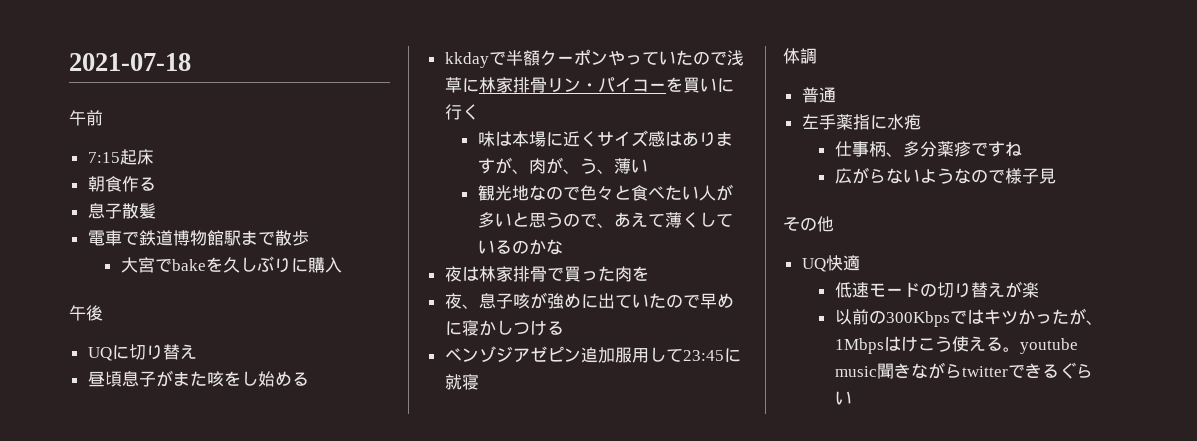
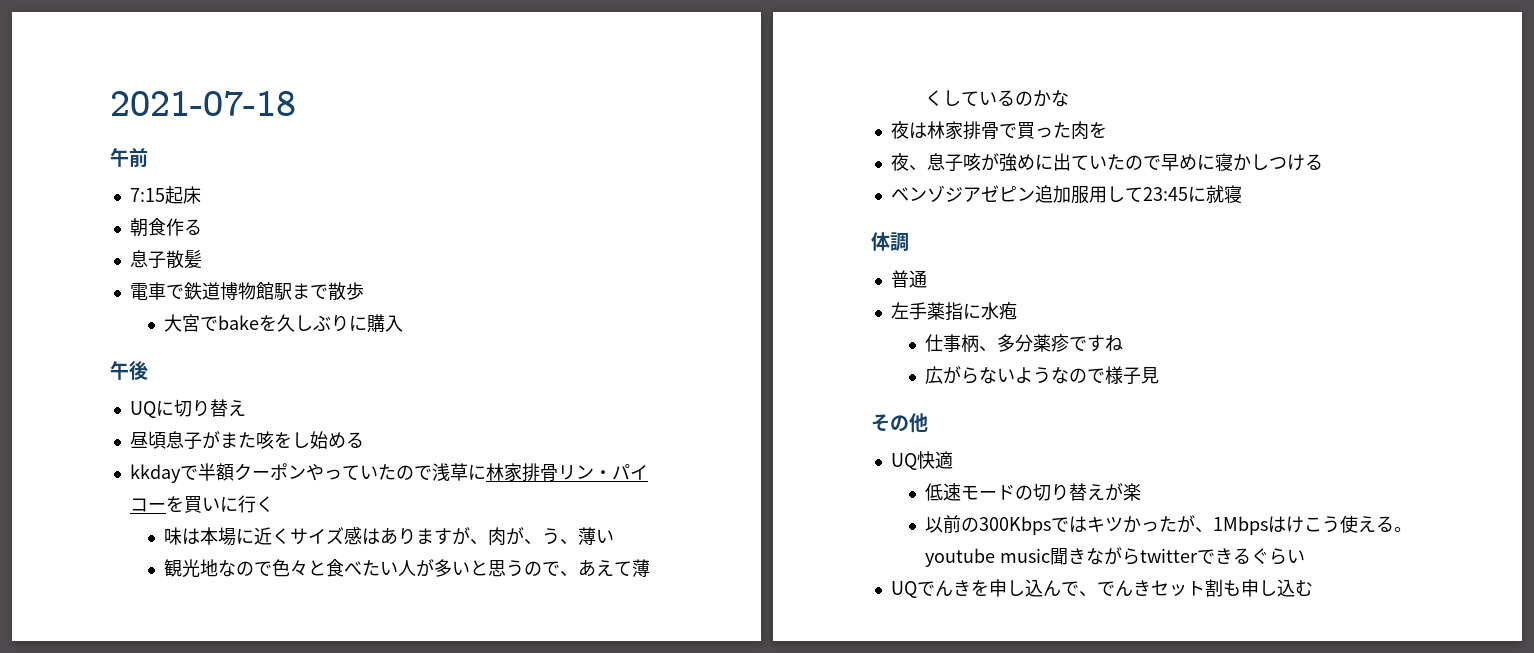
+ UQでんきを申し込んで、でんきセット割も申し込む

